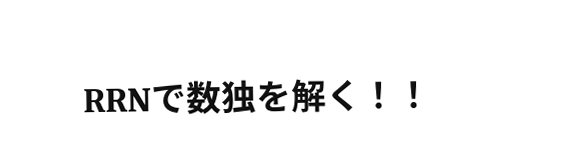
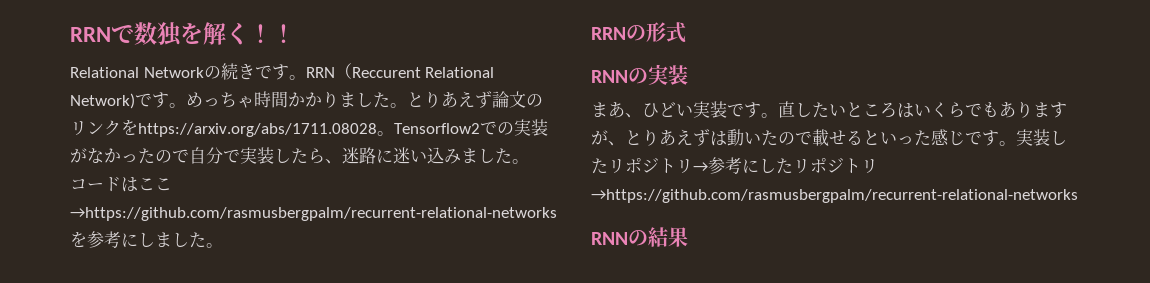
+ Relational Networkの続きです。RRN（Reccurent Relational Network)です。めっちゃ時間かかりました。とりあえず論文のリンクをhttps://arxiv.org/abs/1711.08028。Tensorflow2での実装がなかったので自分で実装したら、迷路に迷い込みました。コードはここ→https://github.com/rasmusbergpalm/recurrent-relational-networksを参考にしました。
+ RRNの形式
+ RNNの実装
+ まあ、ひどい実装です。直したいところはいくらでもありますが、とりあえずは動いたので載せるといった感じです。実装したリポジトリ→参考にしたリポジトリ→https://github.com/rasmusbergpalm/recurrent-relational-networks
+ RNNの結果

